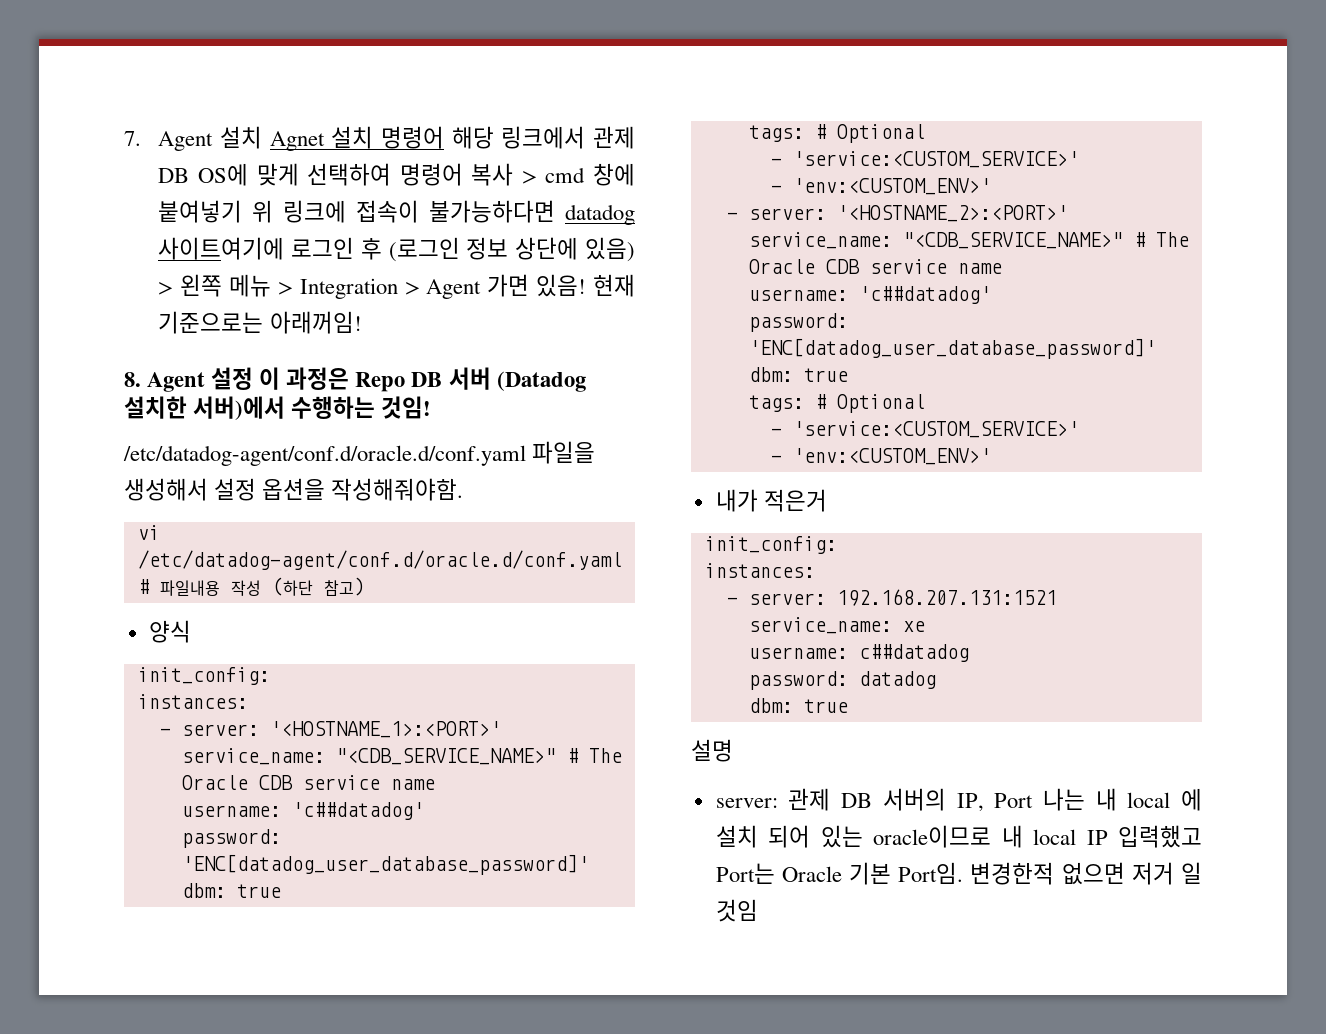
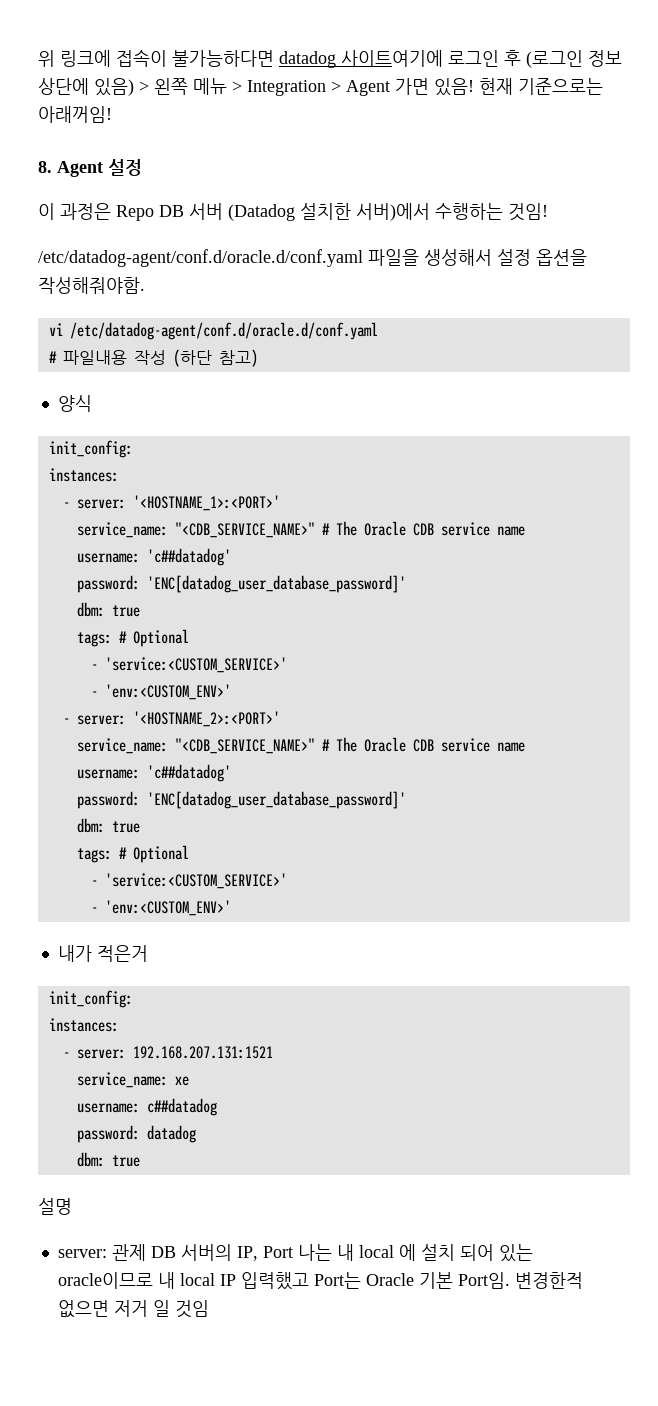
- 7. Agent 설치 Agnet 설치 명령어 해당 링크에서 관제 DB OS에 맞게 선택하여 명령어 복사 > cmd 창에 붙여넣기 위 링크에 접속이 불가능하다면 datadog 사이트여기에 로그인 후 (로그인 정보 상단에 있음) > 왼쪽 메뉴 > Integration > Agent 가면 있음!
+ 위 링크에 접속이 불가능하다면 datadog 사이트여기에 로그인 후 (로그인 정보 상단에 있음) > 왼쪽 메뉴 > Integration > Agent 가면 있음!
- 8. Agent 설정 이 과정은 Repo DB 서버 (Datadog 설치한 서버)에서 수행하는 것임!
+ 8. Agent 설정
+ 이 과정은 Repo DB 서버 (Datadog 설치한 서버)에서 수행하는 것임!

